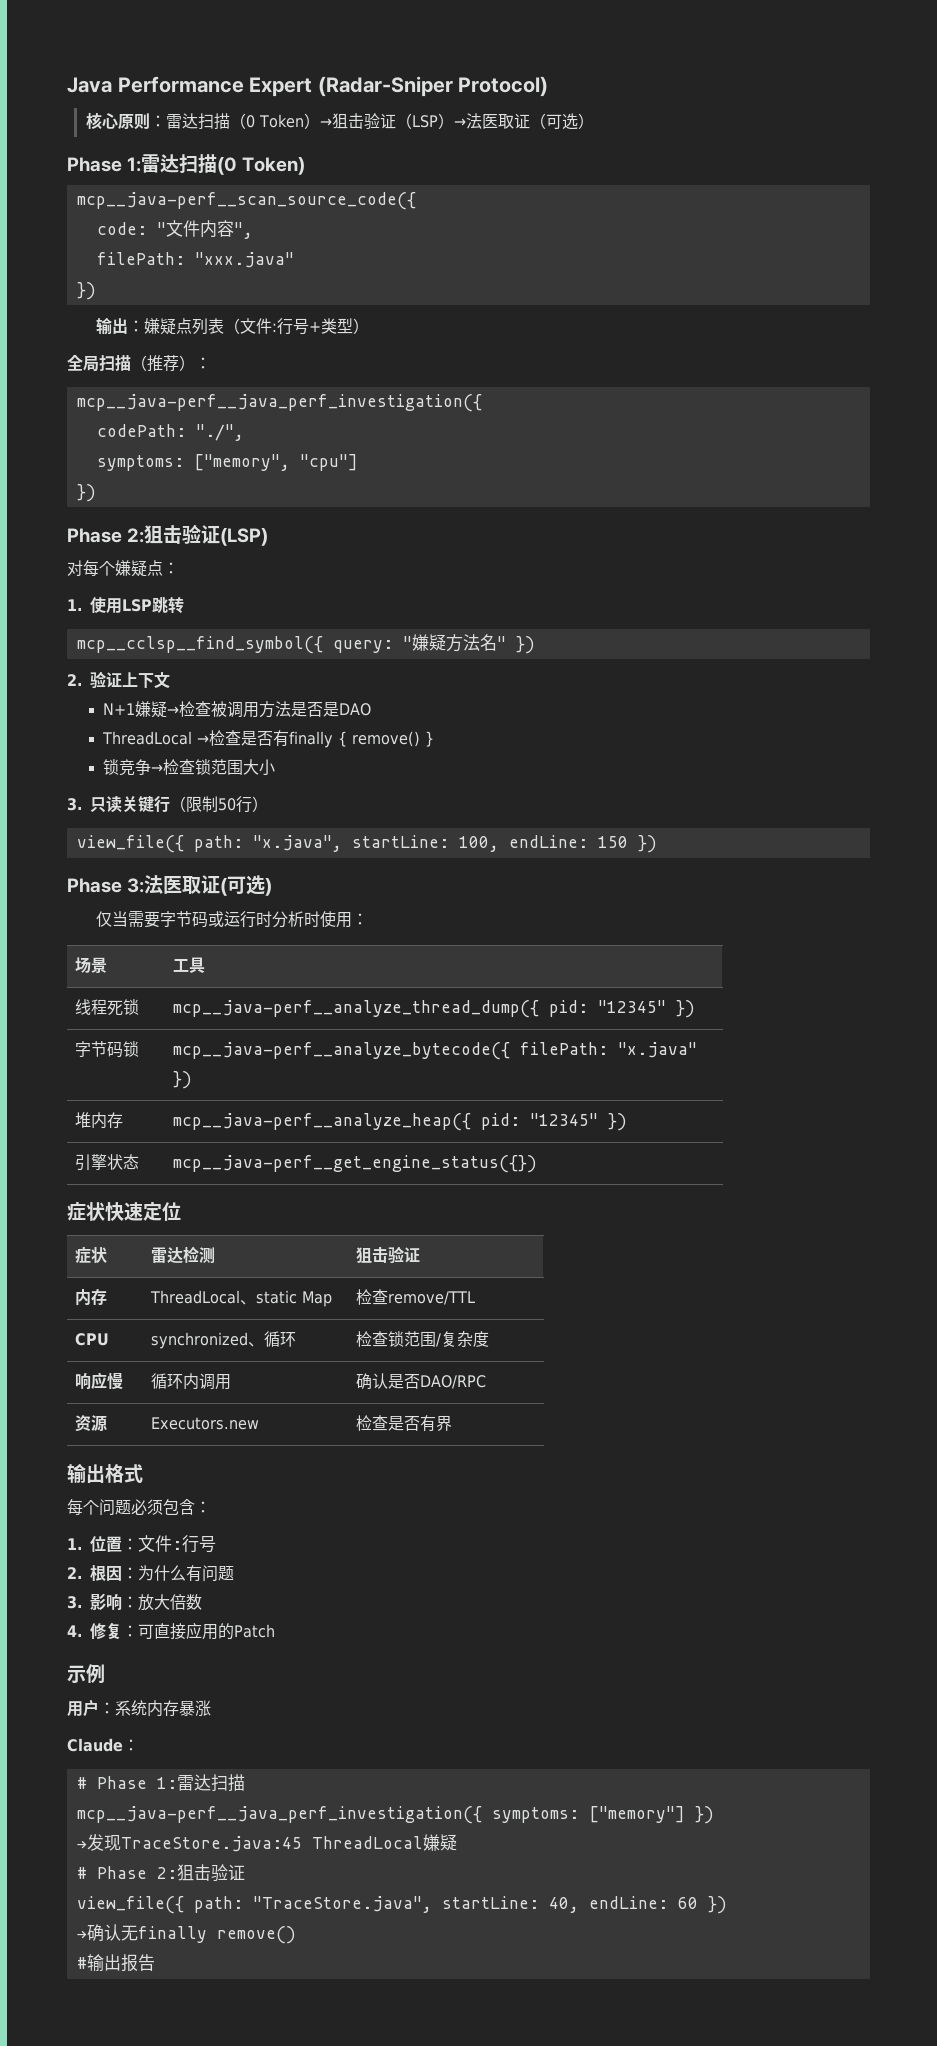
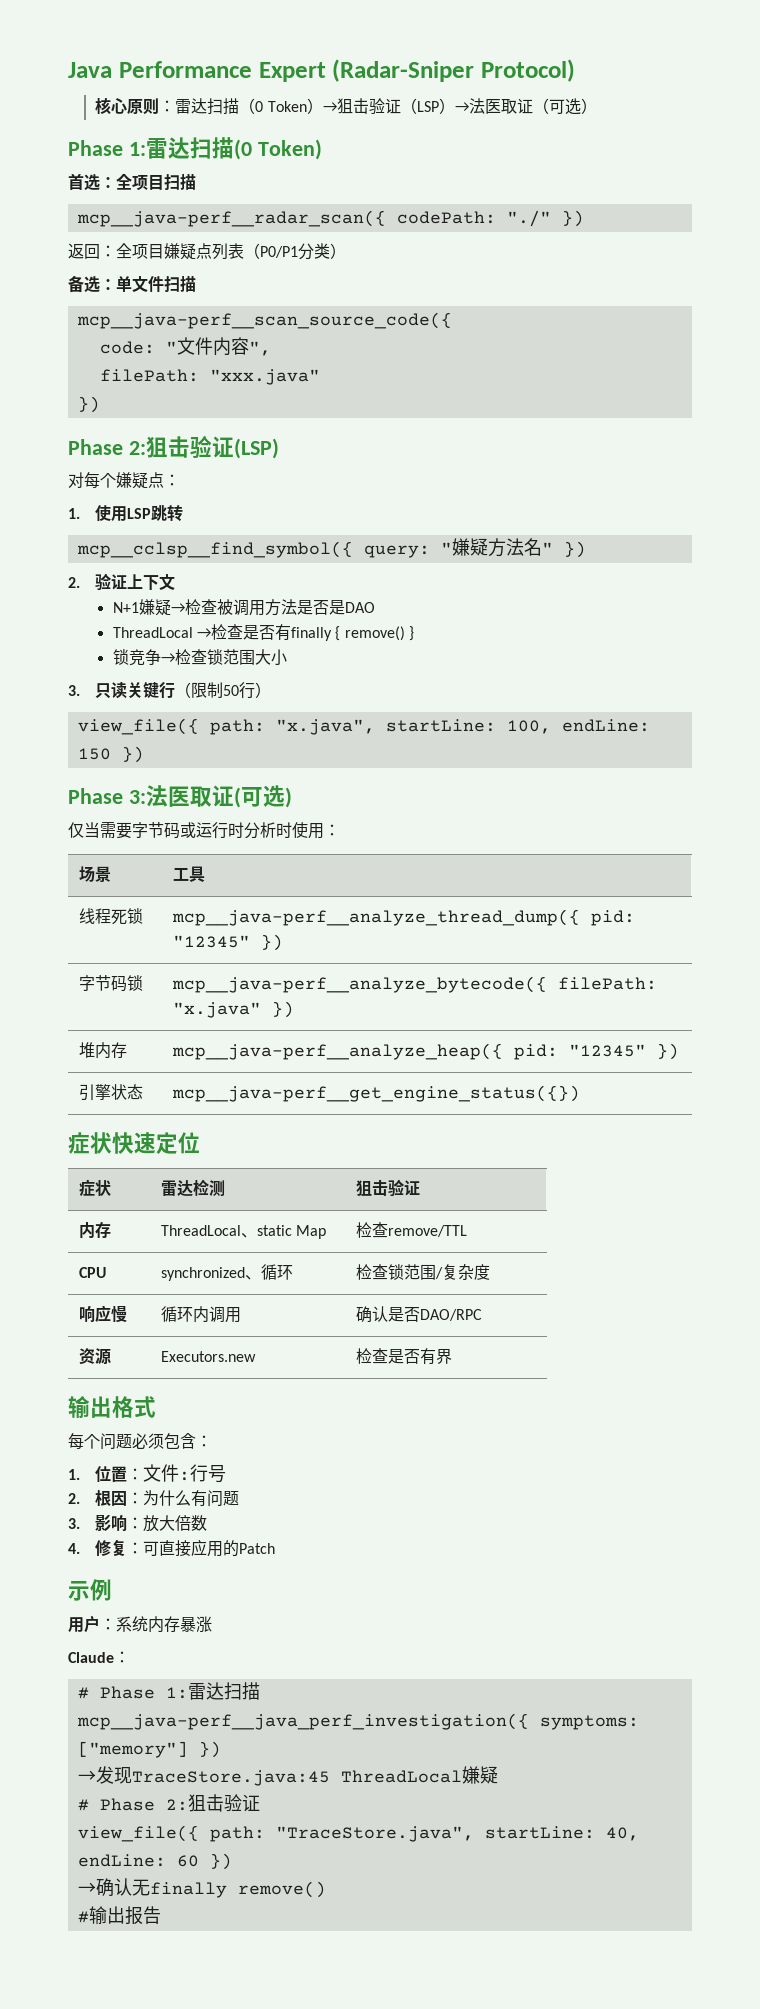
+ 首选：全项目扫描
+ mcp__java-perf__radar_scan({ codePath: "./" })
+ 返回：全项目嫌疑点列表（P0/P1分类）
+ 备选：单文件扫描
- 输出：嫌疑点列表（文件:行号+类型）
- 全局扫描（推荐）：
- mcp__java-perf__java_perf_investigation({
- codePath: "./",
- symptoms: ["memory", "cpu"]
- })

